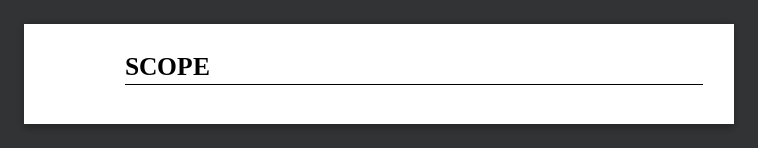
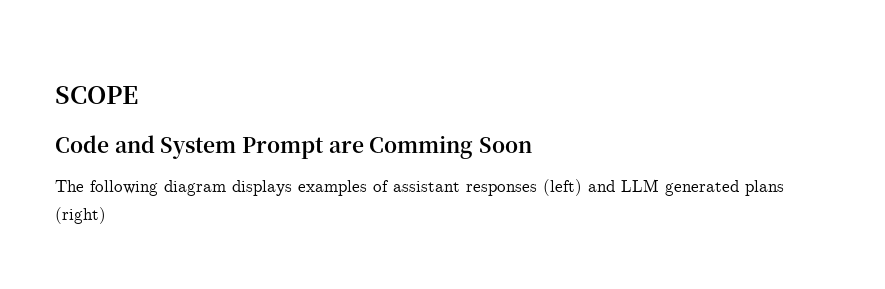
+ Code and System Prompt are Comming Soon
+ The following diagram displays examples of assistant responses (left) and LLM generated plans (right)

